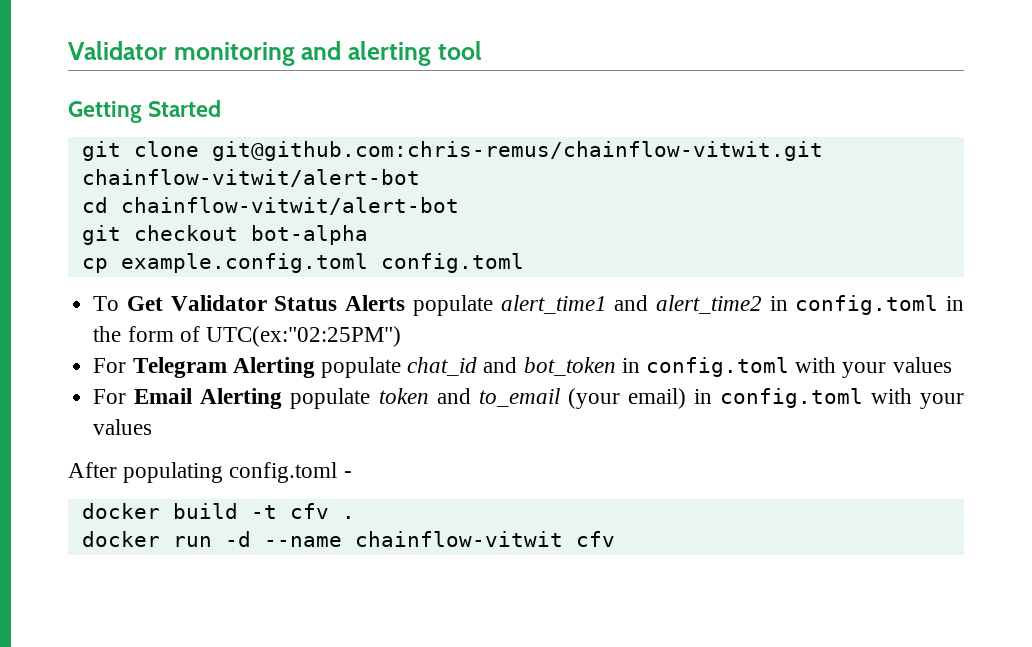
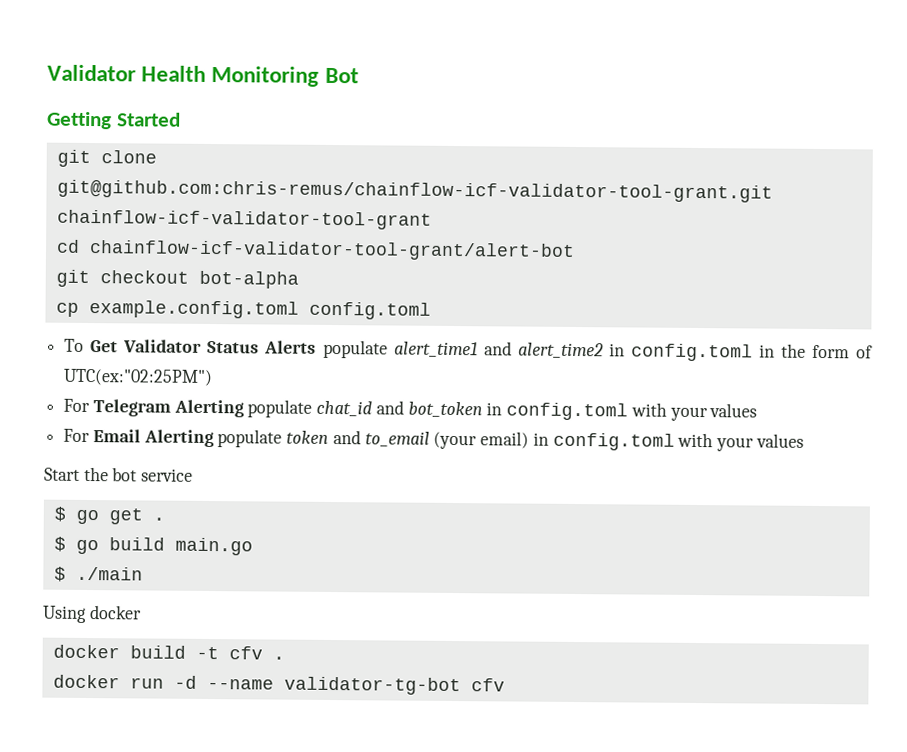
- Validator monitoring and alerting tool
+ Validator Health Monitoring Bot
- git clone git@github.com:chris-remus/chainflow-vitwit.git chainflow-vitwit/alert-bot
+ git clone git@github.com:chris-remus/chainflow-icf-validator-tool-grant.git chainflow-icf-validator-tool-grant
- cd chainflow-vitwit/alert-bot
+ cd chainflow-icf-validator-tool-grant/alert-bot
- After populating config.toml -
+ Start the bot service
+ $ go get .
+ $ go build main.go
+ $ ./main
+ Using docker
- docker run -d --name chainflow-vitwit cfv
+ docker run -d --name validator-tg-bot cfv

